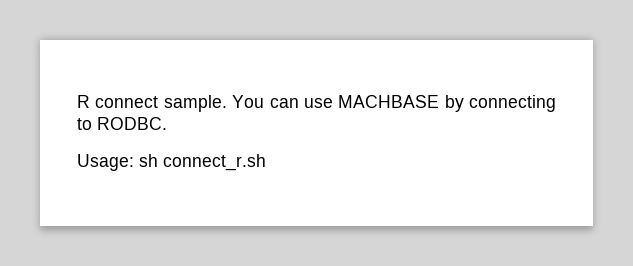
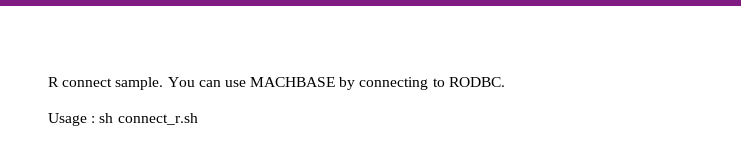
- Usage: sh connect_r.sh
+ Usage : sh connect_r.sh

